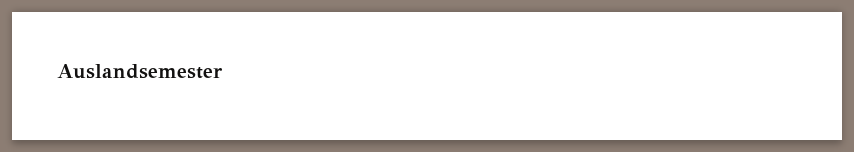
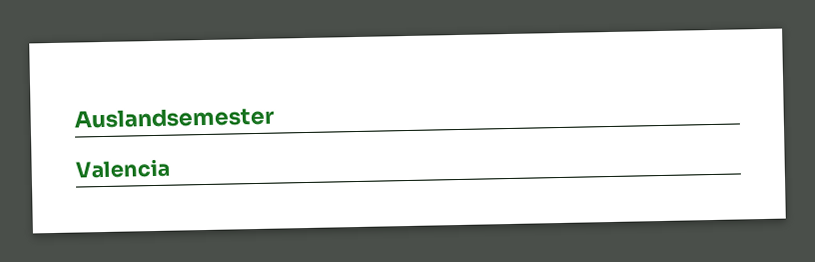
+ Valencia

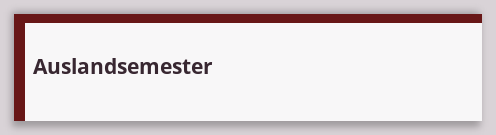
- Valencia

